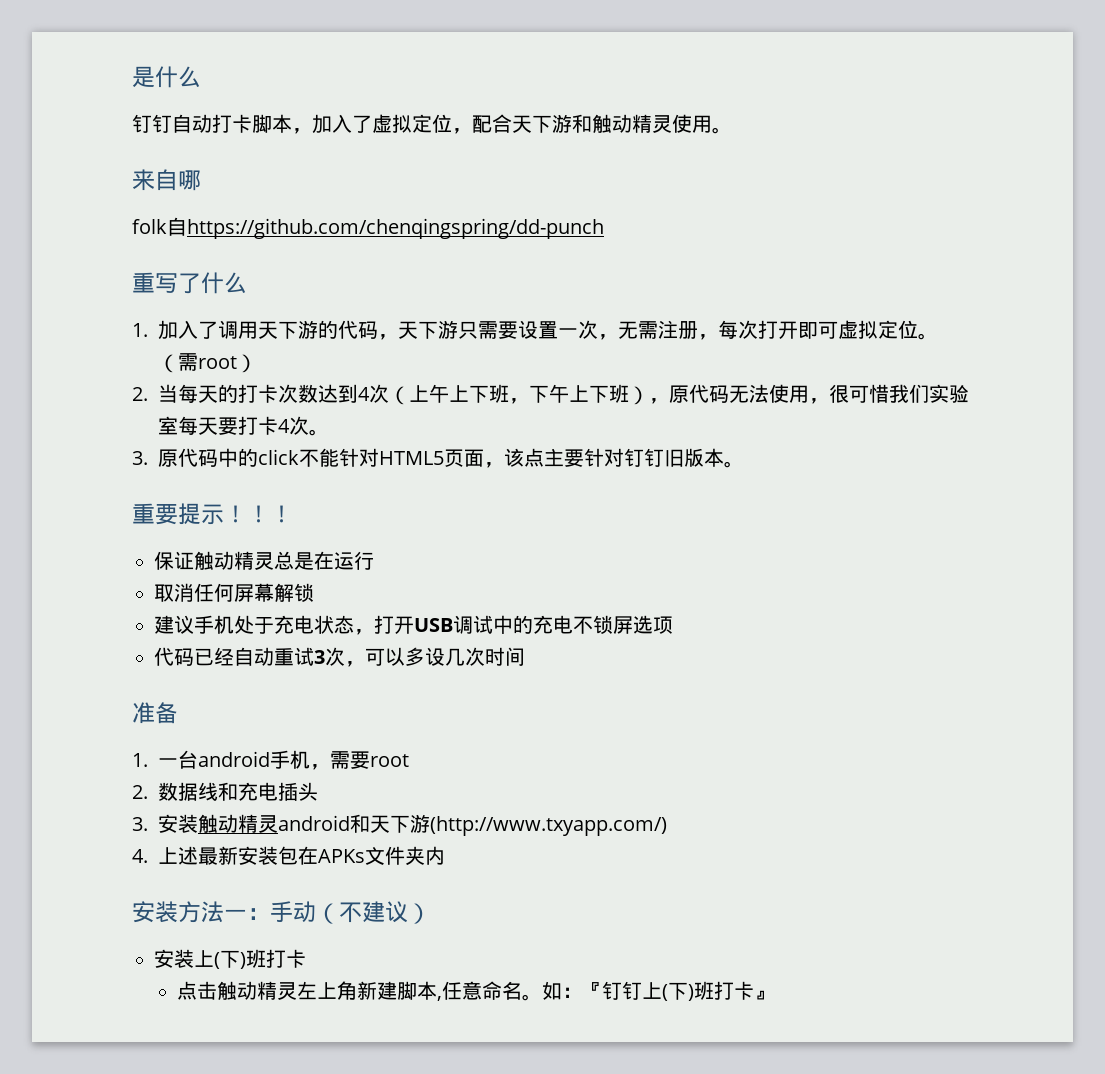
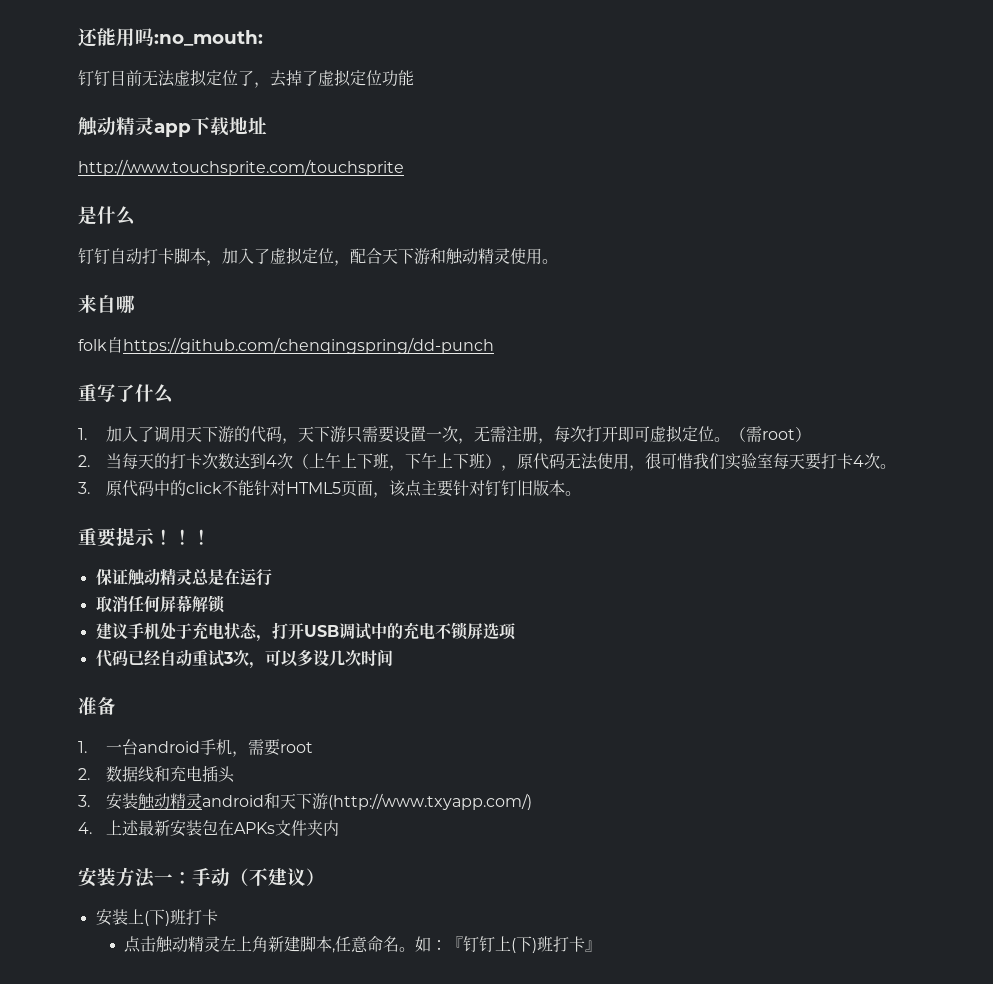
+ 还能用吗:no_mouth:
+ 钉钉目前无法虚拟定位了，去掉了虚拟定位功能
+ 触动精灵app下载地址
+ http://www.touchsprite.com/touchsprite

